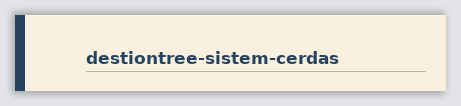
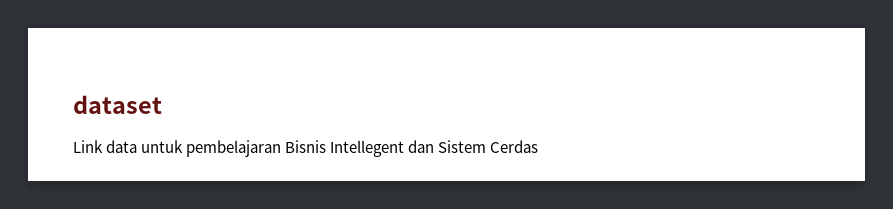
- destiontree-sistem-cerdas
+ dataset
+ Link data untuk pembelajaran Bisnis Intellegent dan Sistem Cerdas

